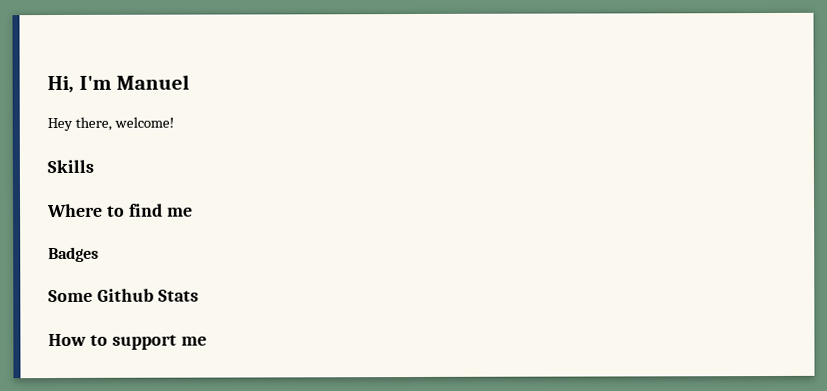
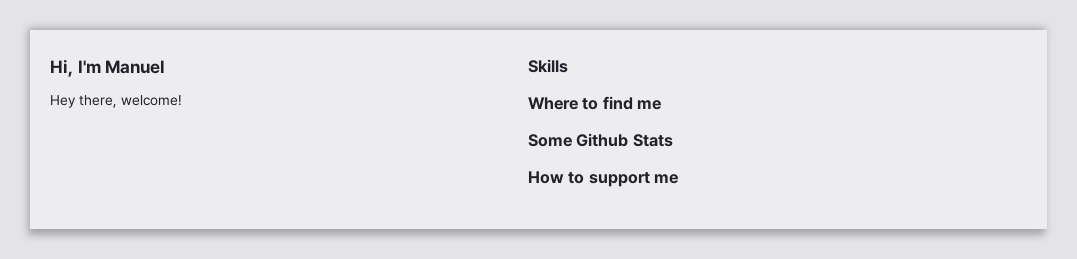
- Badges

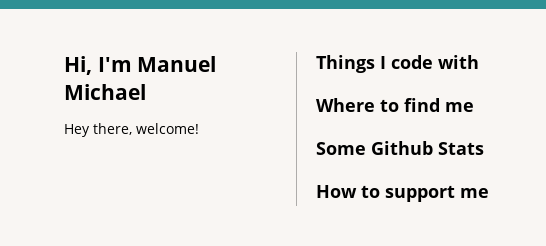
- Hi, I'm Manuel
+ Hi, I'm Manuel Michael
- Skills
+ Things I code with

